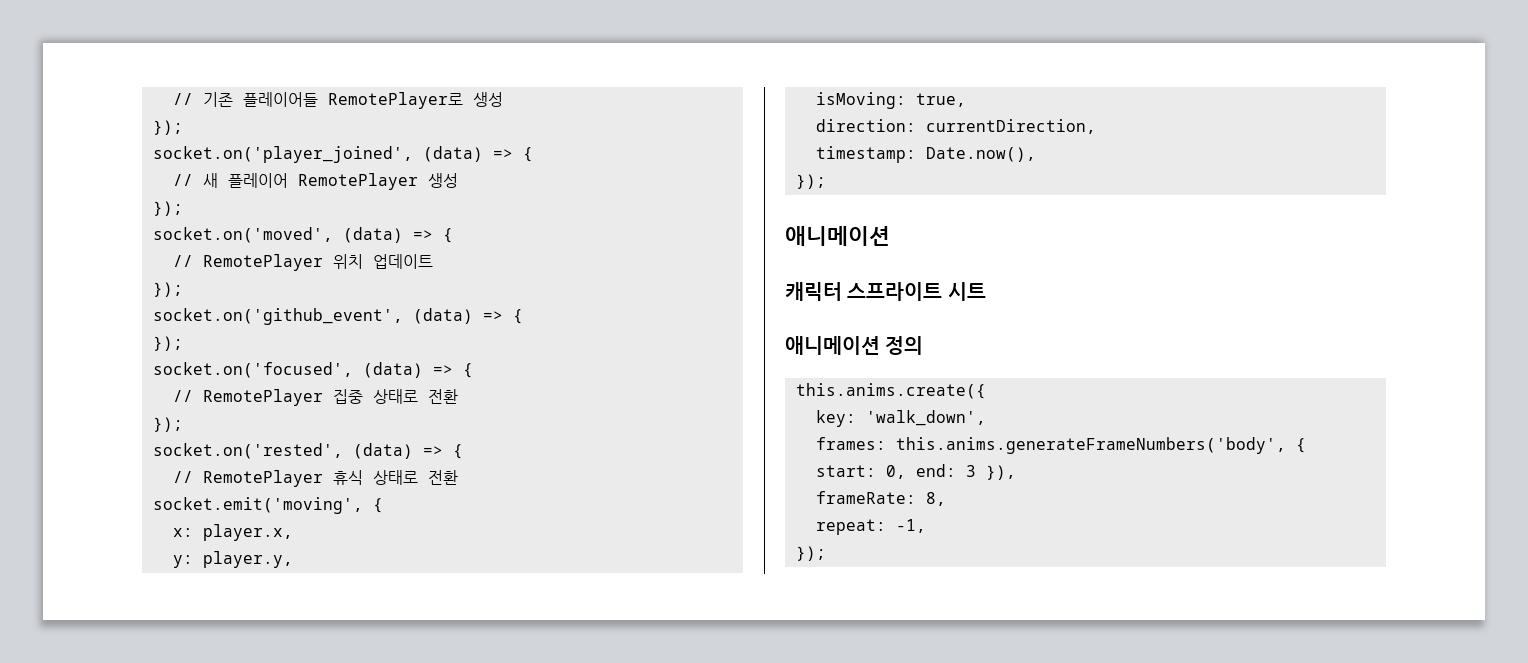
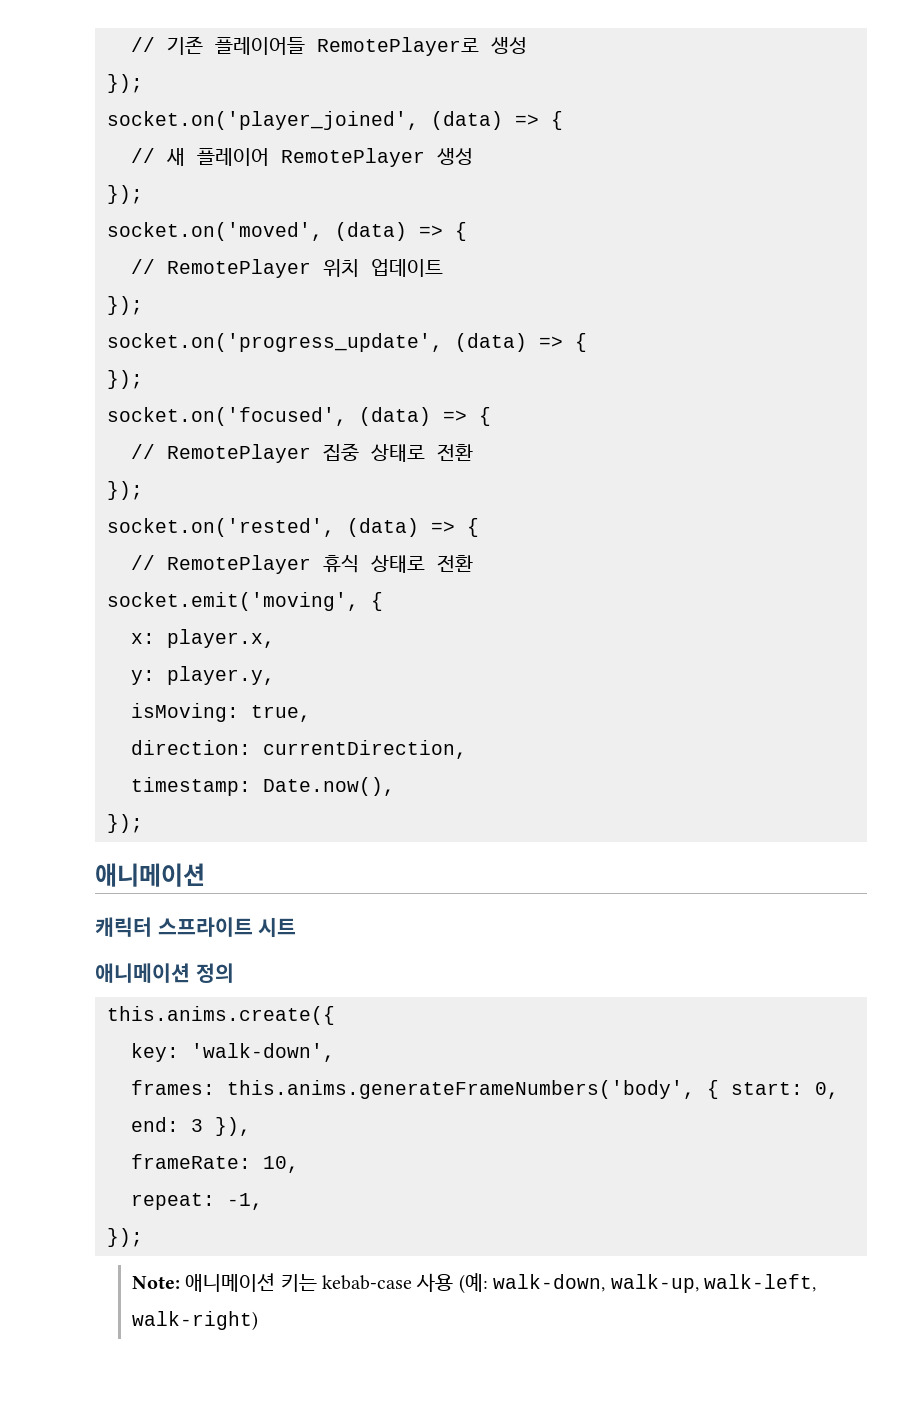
- socket.on('github_event', (data) => {
+ socket.on('progress_update', (data) => {
- key: 'walk_down',
+ key: 'walk-down',
- frameRate: 8,
+ frameRate: 10,
+ Note: 애니메이션 키는 kebab-case 사용 (예: walk-down, walk-up, walk-left, walk-right)

